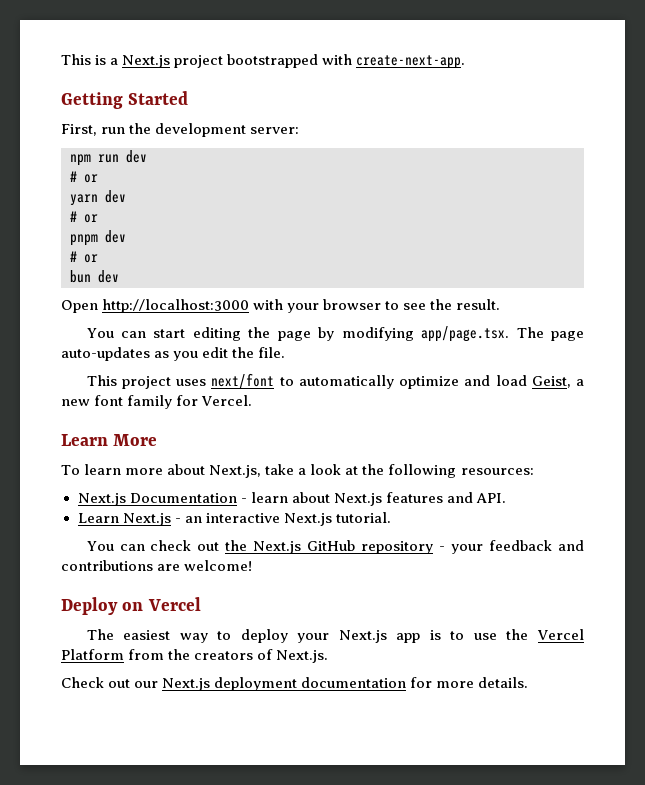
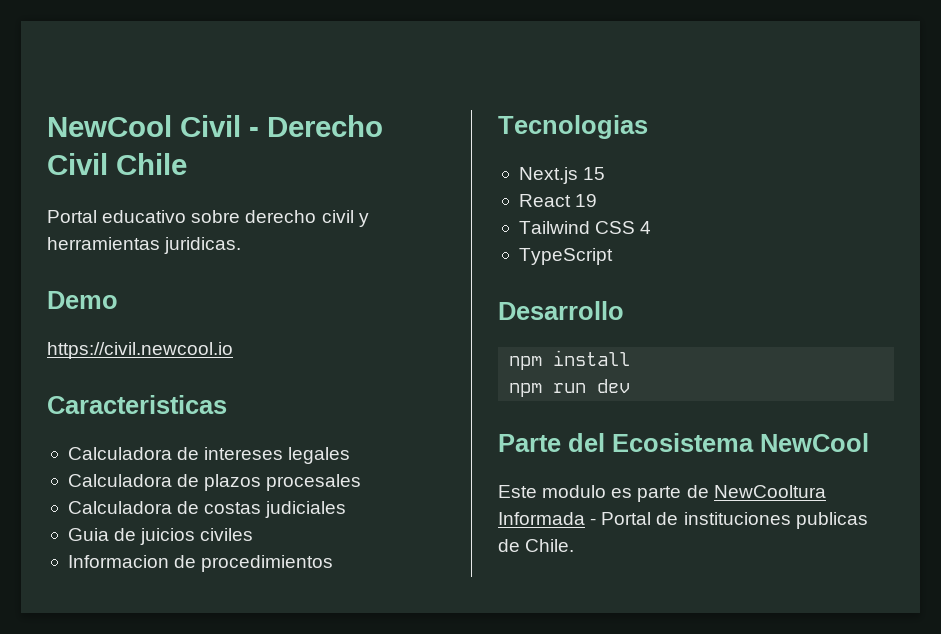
- This is a Next.js project bootstrapped with create-next-app.
- Getting Started
- First, run the development server:
+ NewCool Civil - Derecho Civil Chile
+ Portal educativo sobre derecho civil y herramientas juridicas.
+ Demo
+ https://civil.newcool.io
+ Caracteristicas
+ Calculadora de intereses legales
+ Calculadora de plazos procesales
+ Calculadora de costas judiciales
+ Guia de juicios civiles
+ Informacion de procedimientos
+ Tecnologias
+ Next.js 15
+ React 19
+ Tailwind CSS 4
+ TypeScript
+ Desarrollo
+ npm install
  npm run dev
- # or
- yarn dev
- # or
- pnpm dev
- # or
- bun dev
- Open http://localhost:3000 with your browser to see the result.
- You can start editing the page by modifying app/page.tsx. The page auto-updates as you edit the file.
- This project uses next/font to automatically optimize and load Geist, a new font family for Vercel.
- Learn More
- To learn more about Next.js, take a look at the following resources:
- Next.js Documentation - learn about Next.js features and API.
- Learn Next.js - an interactive Next.js tutorial.
- You can check out the Next.js GitHub repository - your feedback and contributions are welcome!
- Deploy on Vercel
- The easiest way to deploy your Next.js app is to use the Vercel Platform from the creators of Next.js.
- Check out our Next.js deployment documentation for more details.
+ Parte del Ecosistema NewCool
+ Este modulo es parte de NewCooltura Informada - Portal de instituciones publicas de Chile.

